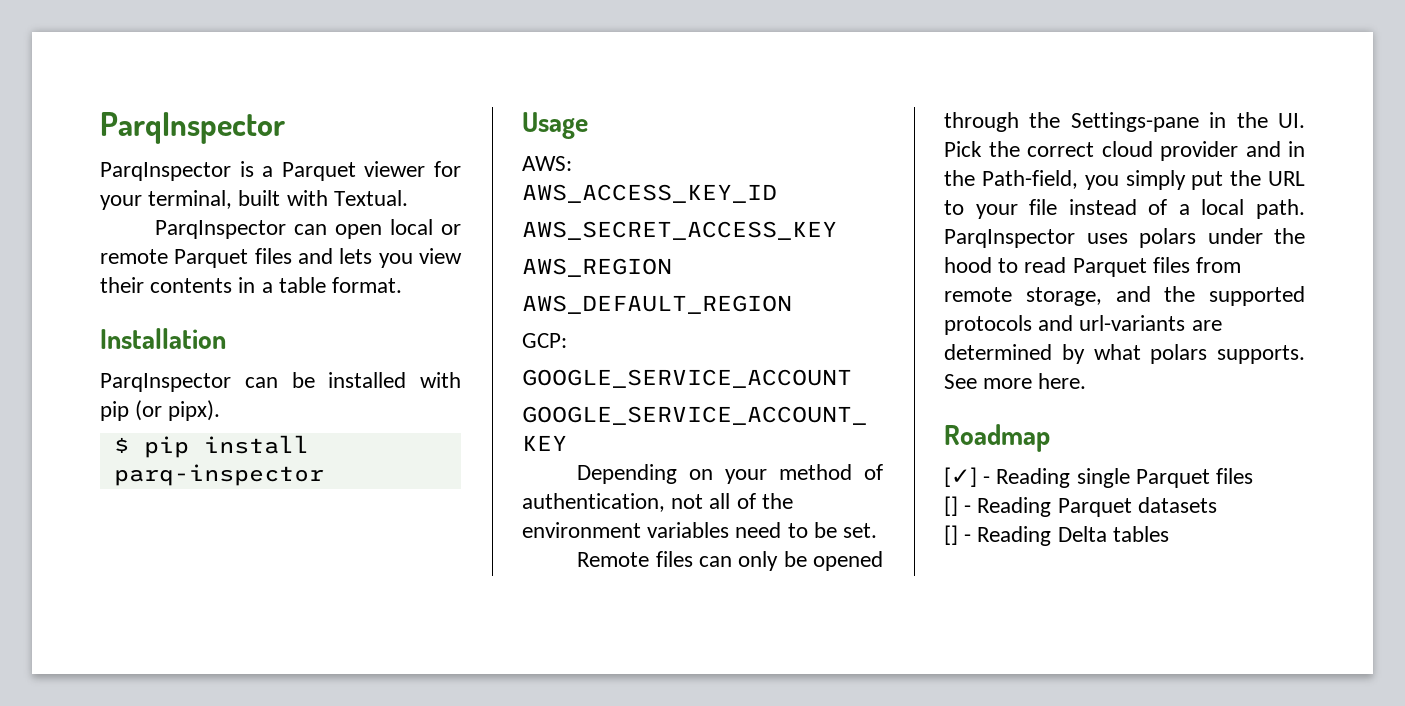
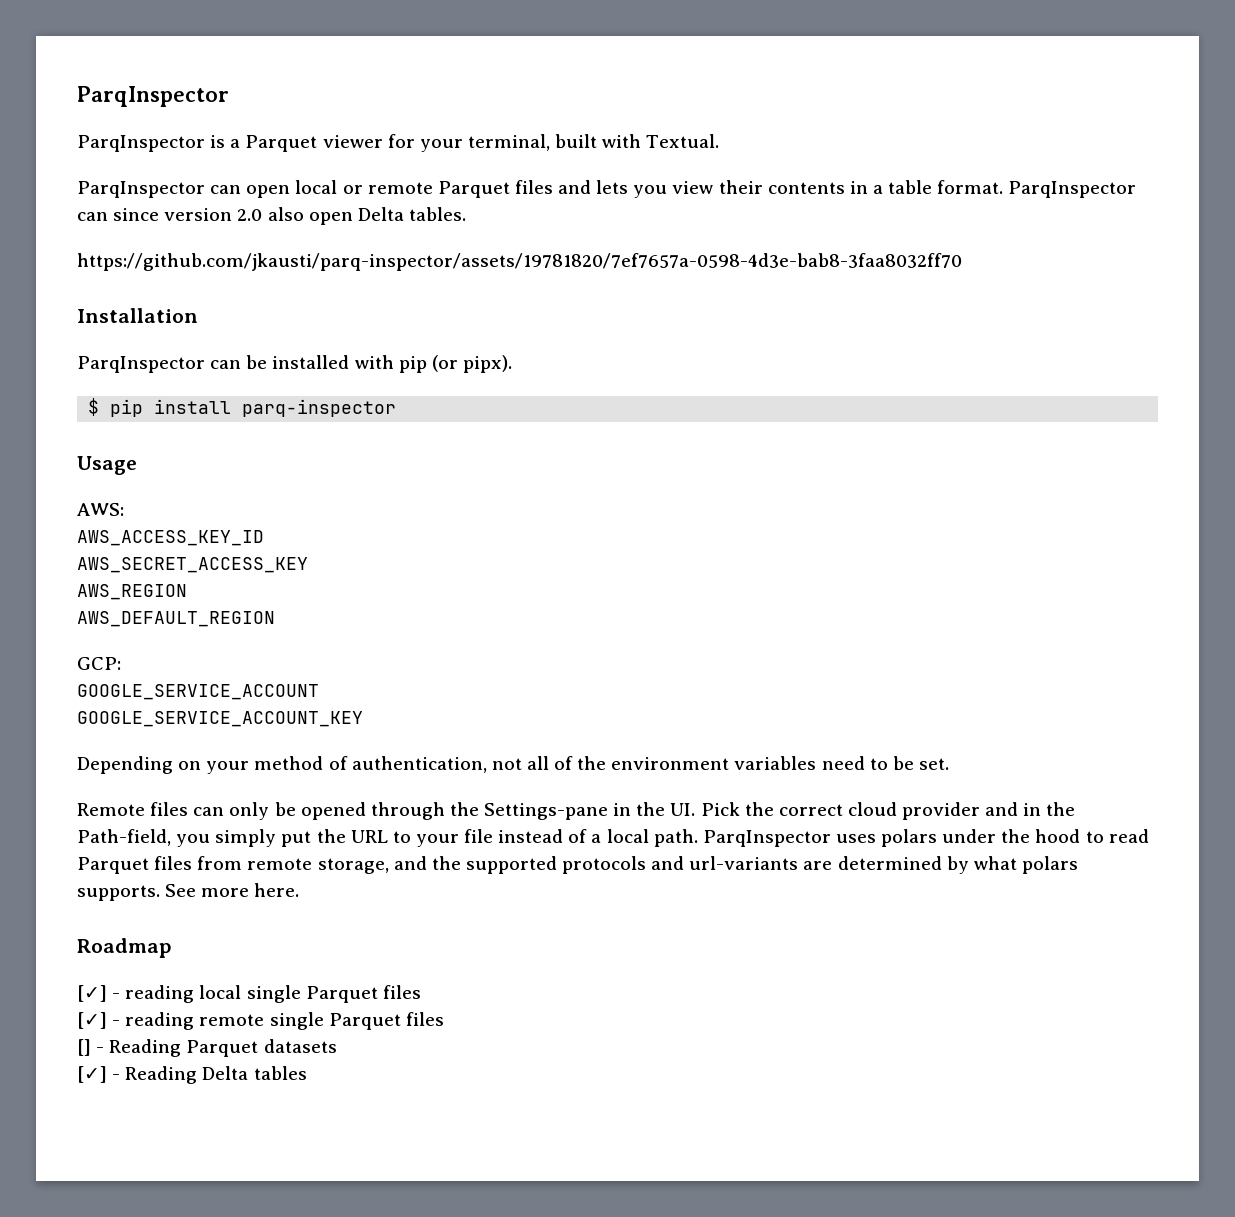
+ ParqInspector can since version 2.0 also open Delta tables.
+ https://github.com/jkausti/parq-inspector/assets/19781820/7ef7657a-0598-4d3e-bab8-3faa8032ff70
- [✓] - Reading single Parquet files
+ [✓] - reading local single Parquet files
+ [✓] - reading remote single Parquet files
- [] - Reading Delta tables
+ [✓] - Reading Delta tables

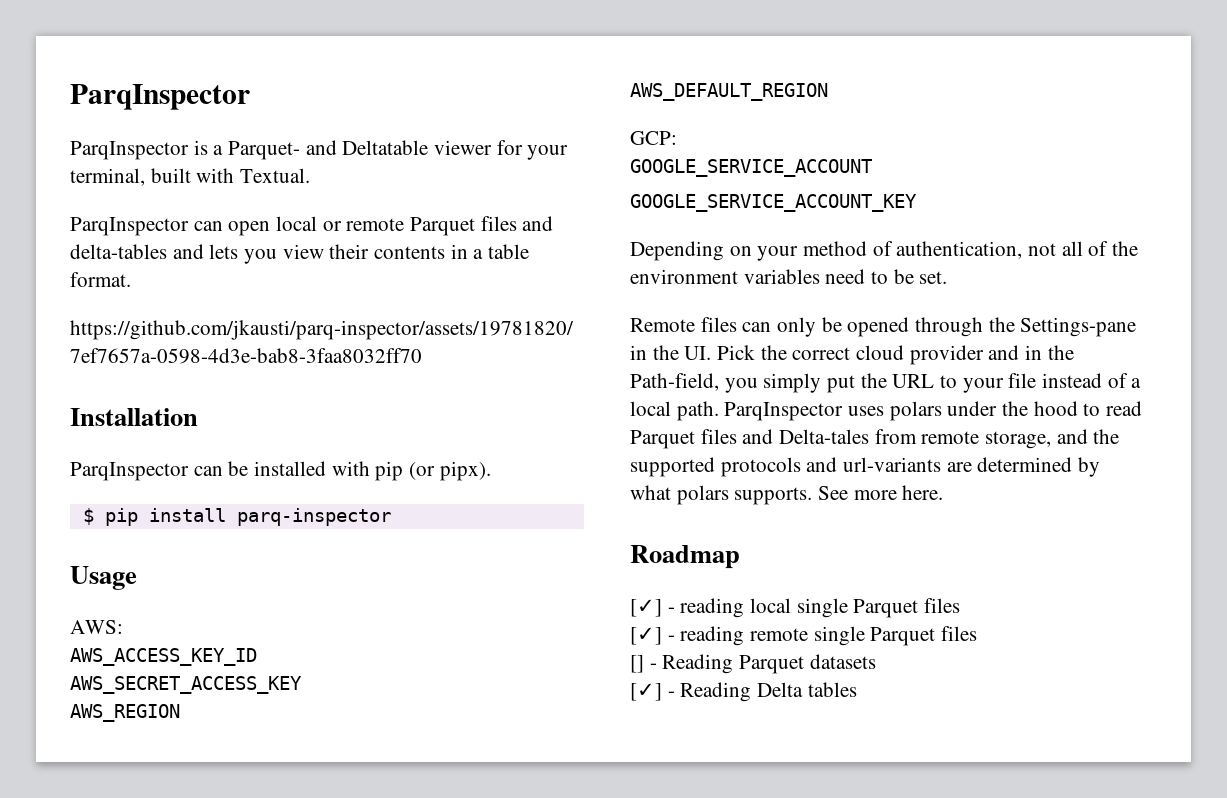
- ParqInspector is a Parquet viewer for your terminal, built with Textual.
+ ParqInspector is a Parquet- and Deltatable viewer for your terminal, built with Textual.
- ParqInspector can open local or remote Parquet files and lets you view their contents in a table format. ParqInspector can since version 2.0 also open Delta tables.
+ ParqInspector can open local or remote Parquet files and delta-tables and lets you view their contents in a table format.
- ParqInspector uses polars under the hood to read Parquet files from remote storage, and the supported protocols and url-variants are determined by what polars supports.
+ ParqInspector uses polars under the hood to read Parquet files and Delta-tales from remote storage, and the supported protocols and url-variants are determined by what polars supports.

